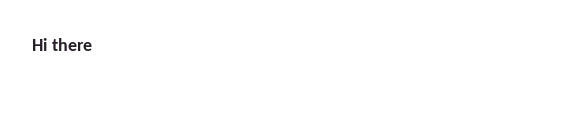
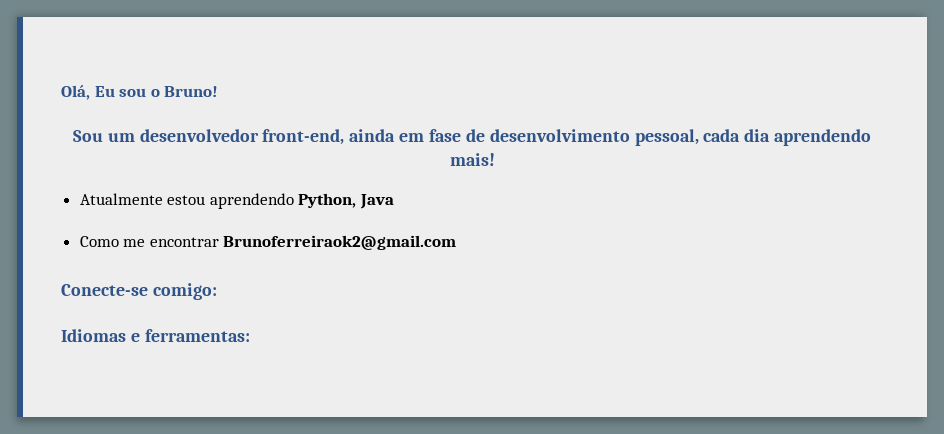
- Hi there
+ Olá, Eu sou o Bruno!
+ Sou um desenvolvedor front-end, ainda em fase de desenvolvimento pessoal, cada dia aprendendo mais!
+ Atualmente estou aprendendo Python, Java
+ Como me encontrar Brunoferreiraok2@gmail.com
+ Conecte-se comigo:
+ Idiomas e ferramentas:

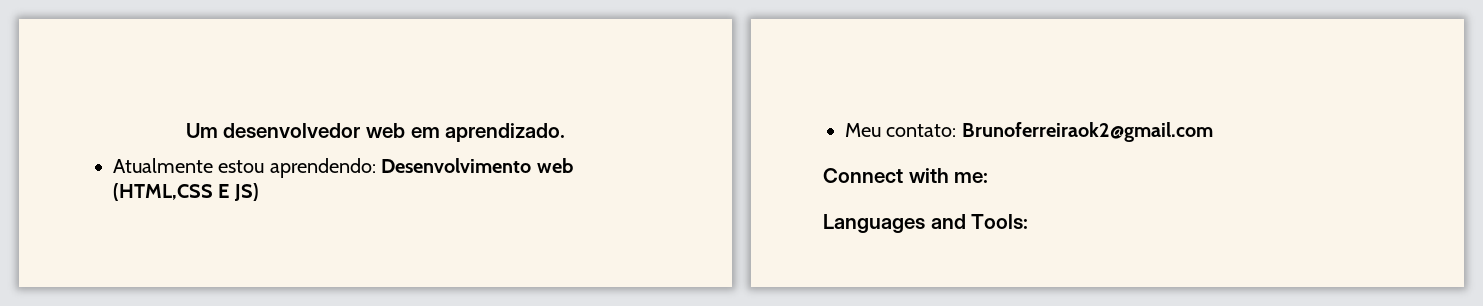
- Olá, Eu sou o Bruno!
- Sou um desenvolvedor front-end, ainda em fase de desenvolvimento pessoal, cada dia aprendendo mais!
- Atualmente estou aprendendo Python, Java
- Como me encontrar Brunoferreiraok2@gmail.com
- Conecte-se comigo:
- Idiomas e ferramentas:
+ Um desenvolvedor web em aprendizado.
+ Atualmente estou aprendendo: Desenvolvimento web (HTML,CSS E JS)
+ Meu contato: Brunoferreiraok2@gmail.com
+ Connect with me:
+ Languages and Tools:

